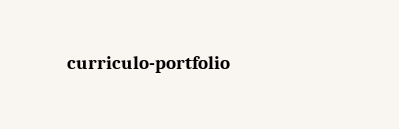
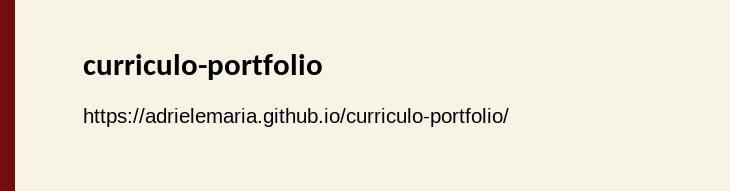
+ https://adrielemaria.github.io/curriculo-portfolio/

